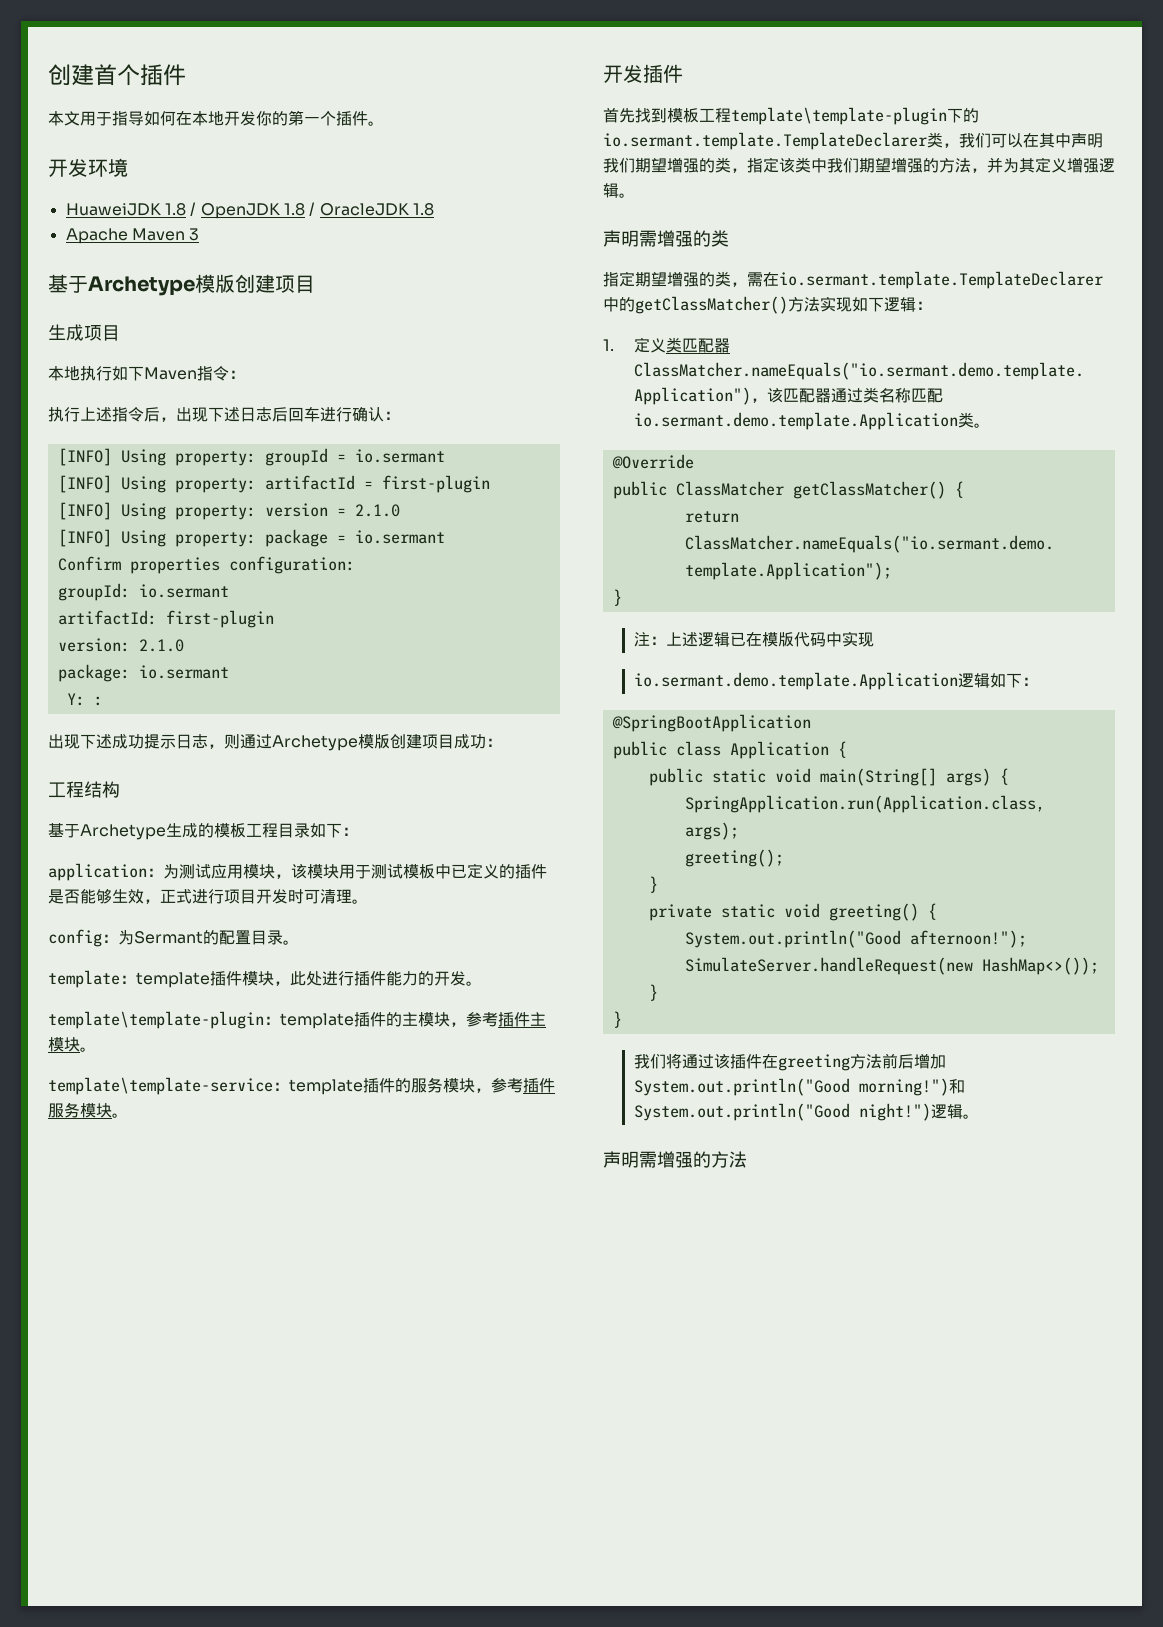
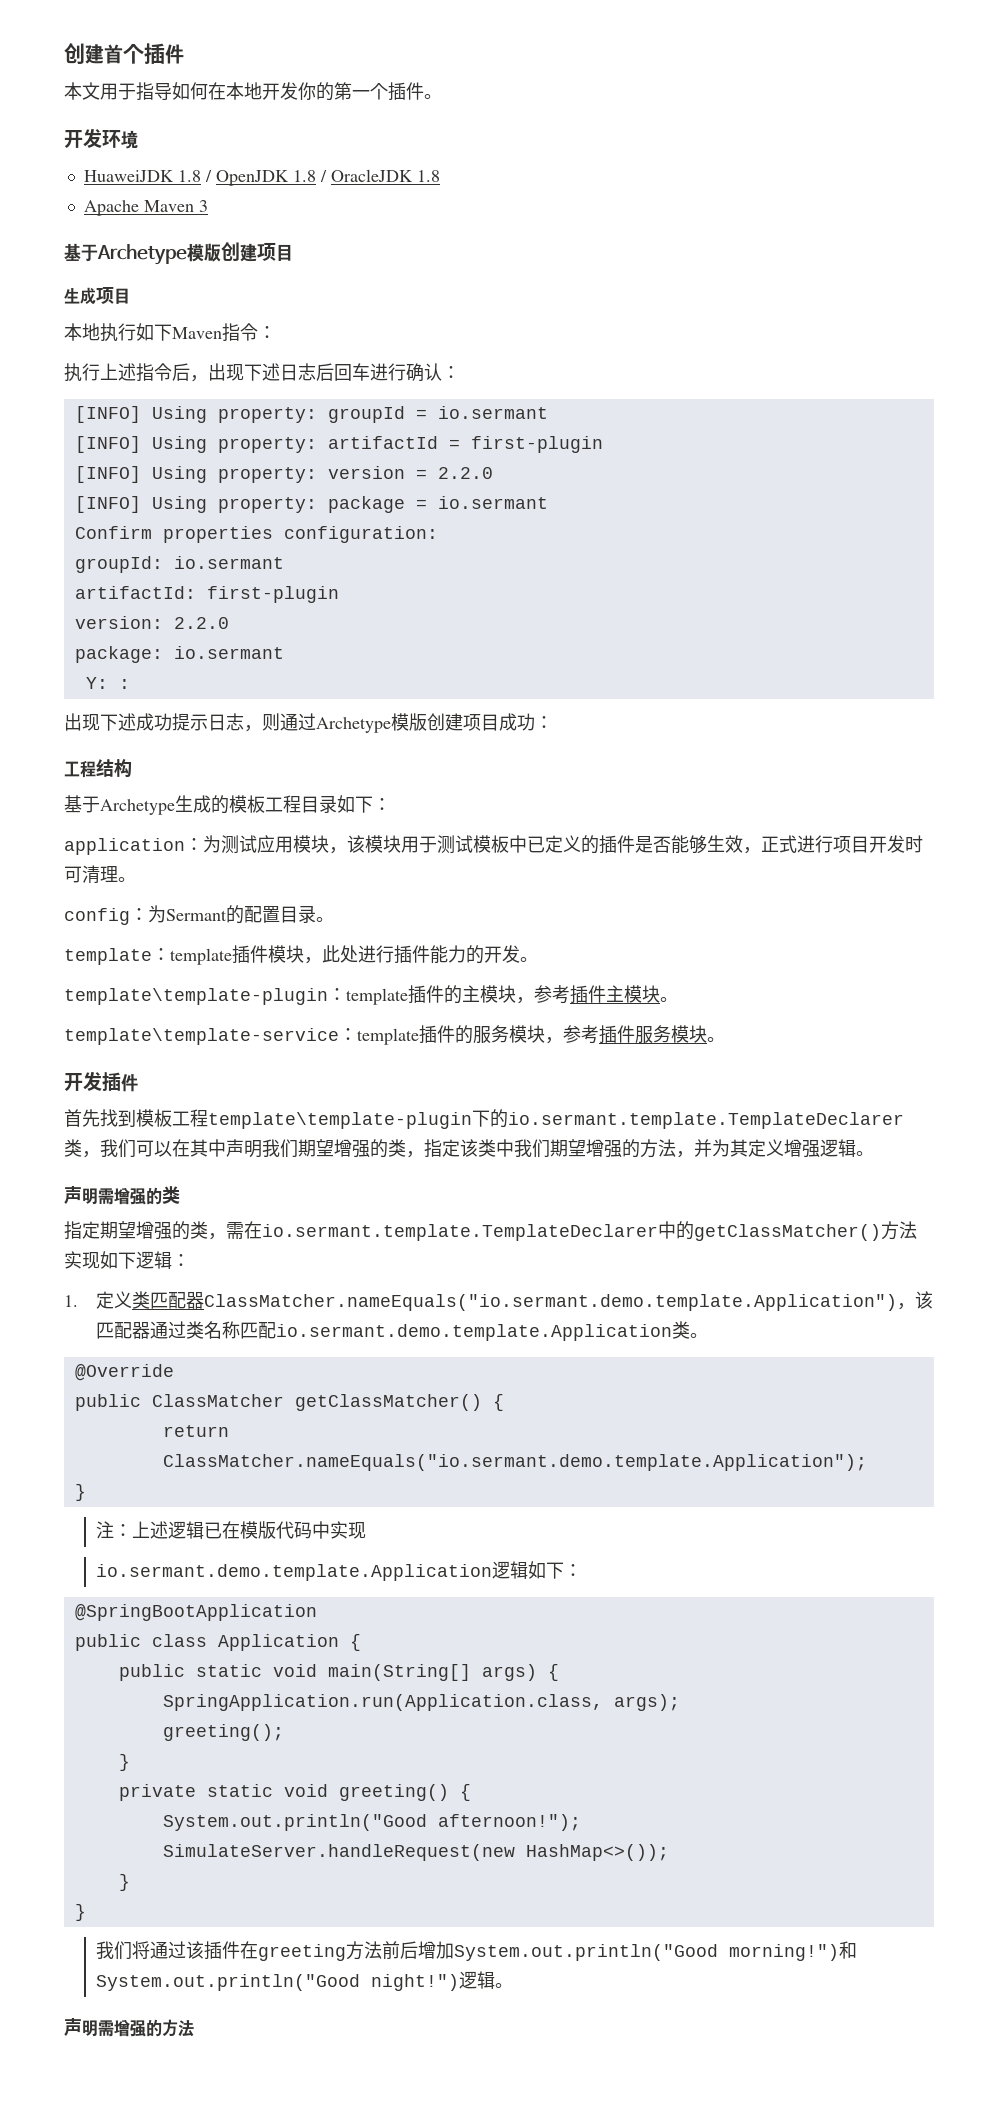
- [INFO] Using property: version = 2.1.0
+ [INFO] Using property: version = 2.2.0
- version: 2.1.0
+ version: 2.2.0

